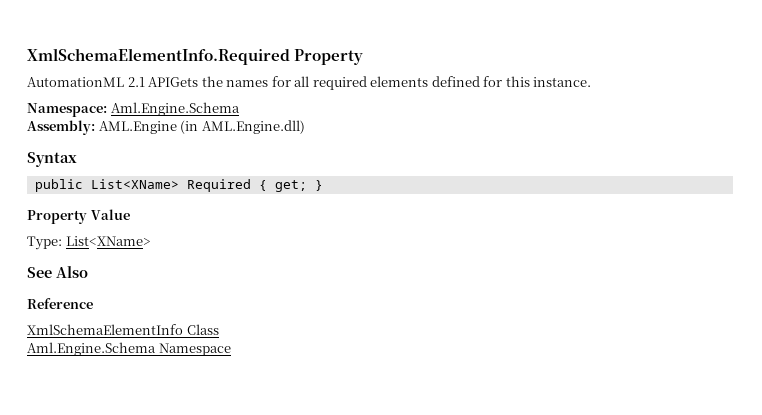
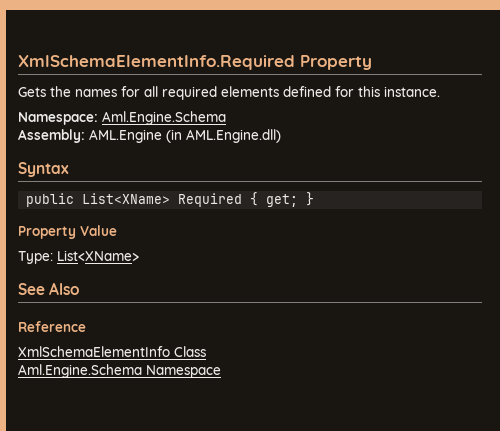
- AutomationML 2.1 APIGets the names for all required elements defined for this instance.
+ Gets the names for all required elements defined for this instance.

